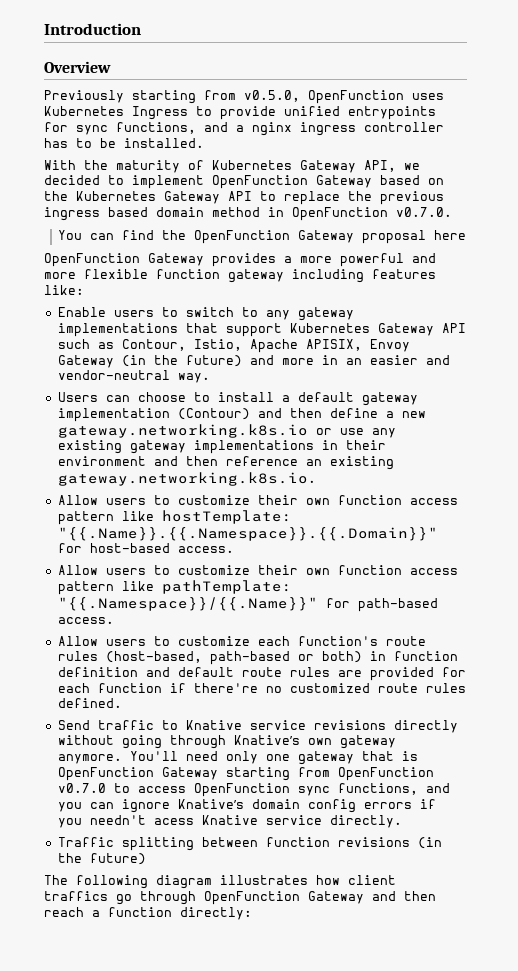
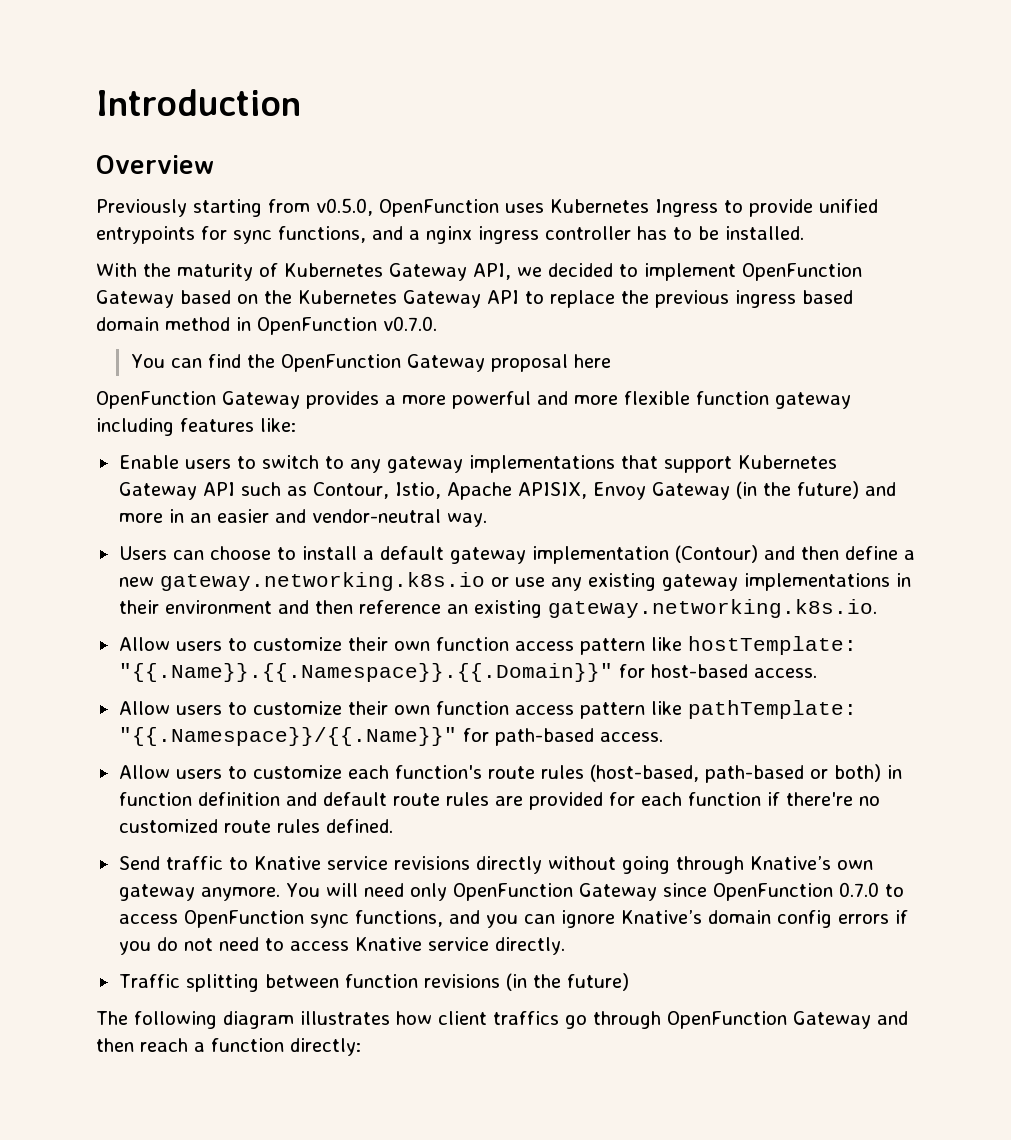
- You'll need only one gateway that is OpenFunction Gateway starting from OpenFunction v0.7.0 to access OpenFunction sync functions, and you can ignore Knative’s domain config errors if you needn't acess Knative service directly.
+ You will need only OpenFunction Gateway since OpenFunction 0.7.0 to access OpenFunction sync functions, and you can ignore Knative’s domain config errors if you do not need to access Knative service directly.

